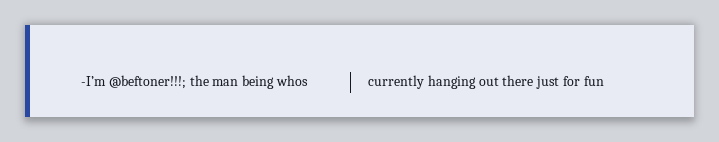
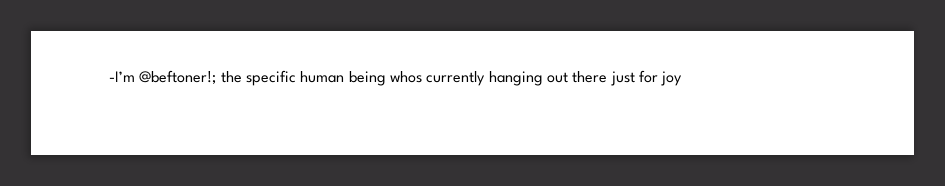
- -I’m @beftoner!!!; the man being whos currently hanging out there just for fun
+ -I’m @beftoner!; the specific human being whos currently hanging out there just for joy

